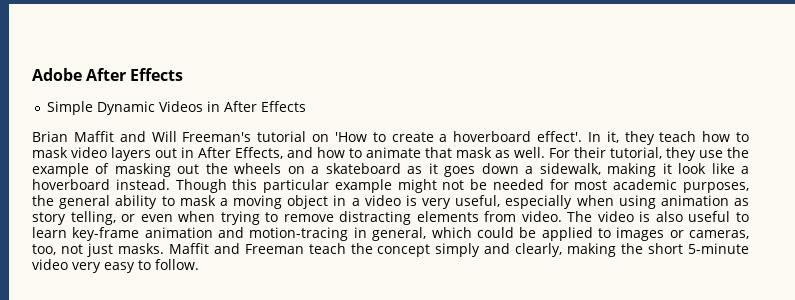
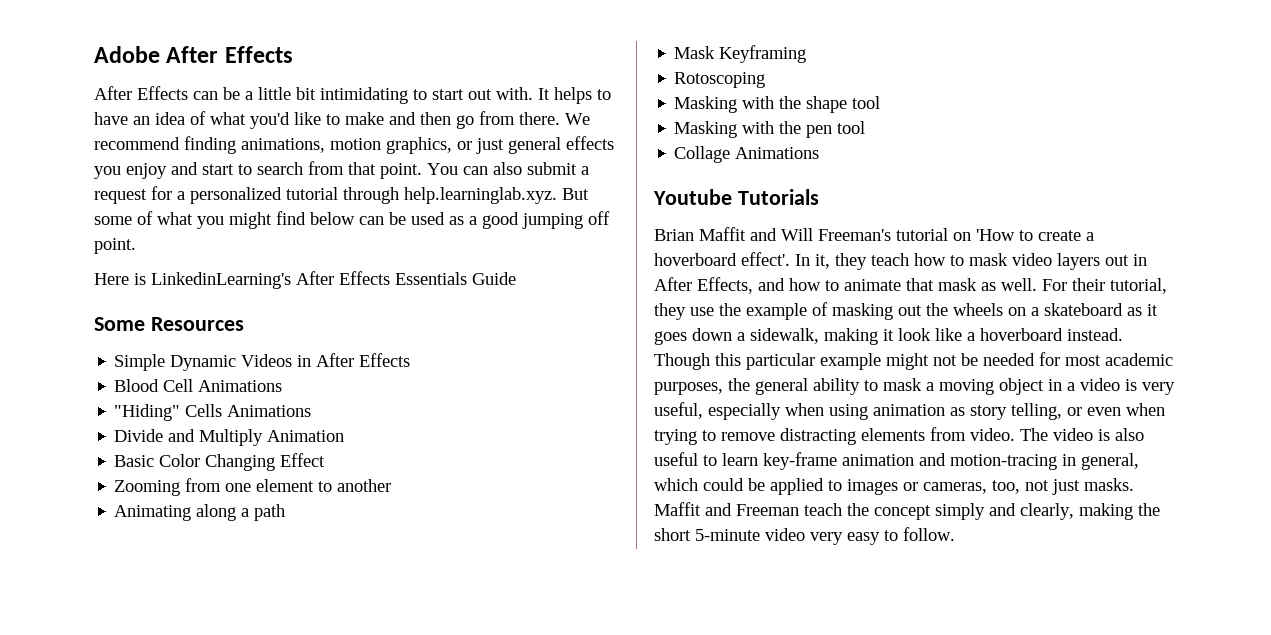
+ After Effects can be a little bit intimidating to start out with. It helps to have an idea of what you'd like to make and then go from there. We recommend finding animations, motion graphics, or just general effects you enjoy and start to search from that point. You can also submit a request for a personalized tutorial through help.learninglab.xyz. But some of what you might find below can be used as a good jumping off point.
+ Here is LinkedinLearning's After Effects Essentials Guide
+ Some Resources
+ Blood Cell Animations
+ "Hiding" Cells Animations
+ Divide and Multiply Animation
+ Basic Color Changing Effect
+ Zooming from one element to another
+ Animating along a path
+ Mask Keyframing
+ Rotoscoping
+ Masking with the shape tool
+ Masking with the pen tool
+ Collage Animations
+ Youtube Tutorials

